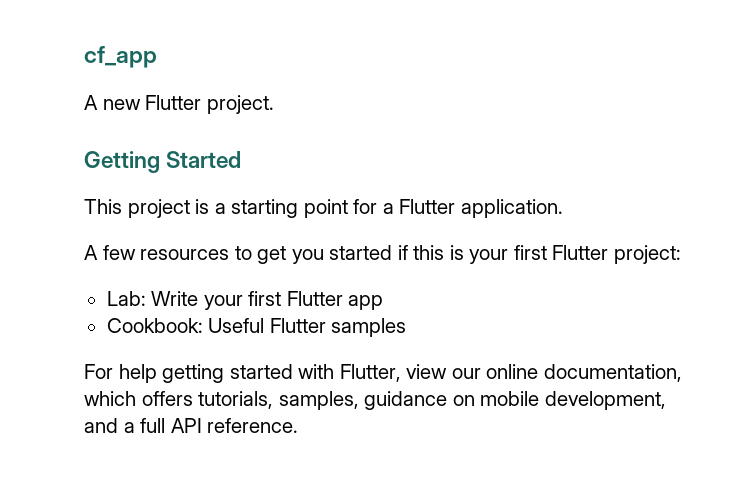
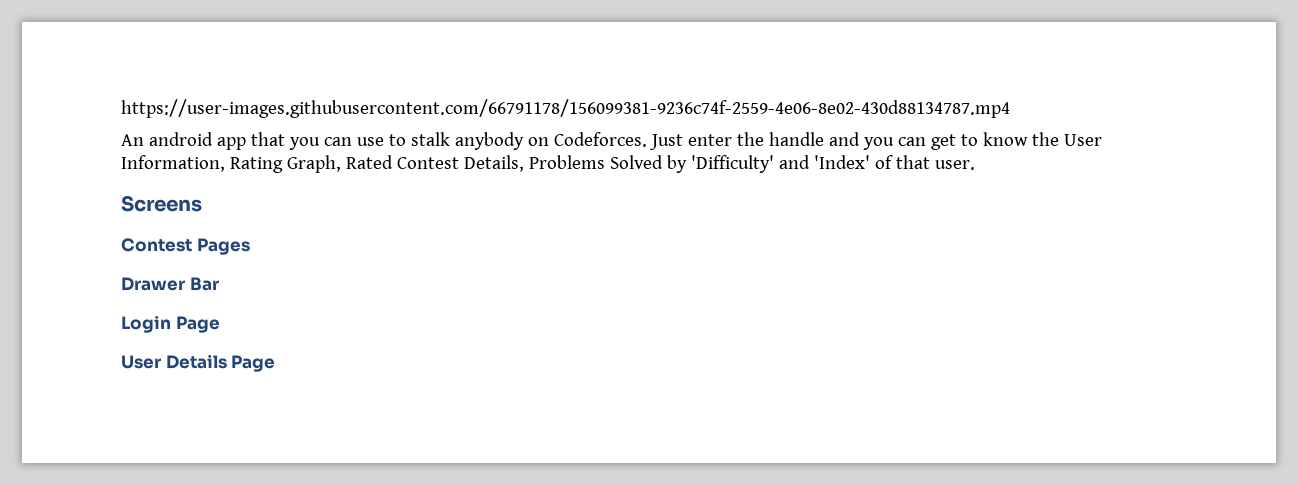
- cf_app
- A new Flutter project.
- Getting Started
- This project is a starting point for a Flutter application.
- A few resources to get you started if this is your first Flutter project:
- Lab: Write your first Flutter app
- Cookbook: Useful Flutter samples
- For help getting started with Flutter, view our online documentation, which offers tutorials, samples, guidance on mobile development, and a full API reference.
+ https://user-images.githubusercontent.com/66791178/156099381-9236c74f-2559-4e06-8e02-430d88134787.mp4
+ An android app that you can use to stalk anybody on Codeforces. Just enter the handle and you can get to know the User Information, Rating Graph, Rated Contest Details, Problems Solved by 'Difficulty' and 'Index' of that user.
+ Screens
+ Contest Pages
+ Drawer Bar
+ Login Page
+ User Details Page

